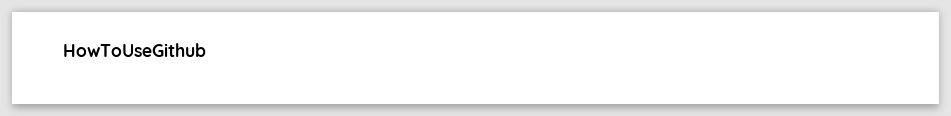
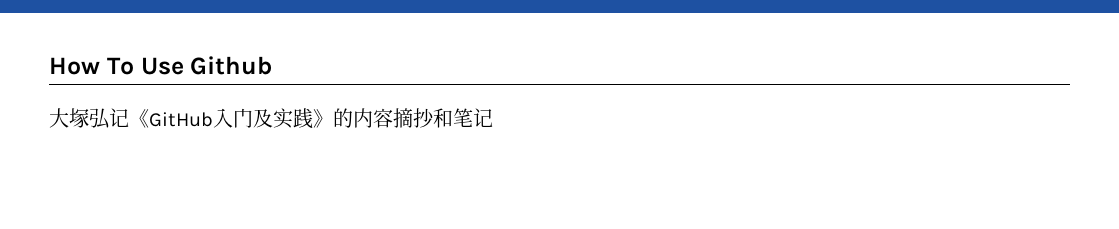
- HowToUseGithub
+ How To Use Github
+ 大塚弘记《GitHub入门及实践》的内容摘抄和笔记

